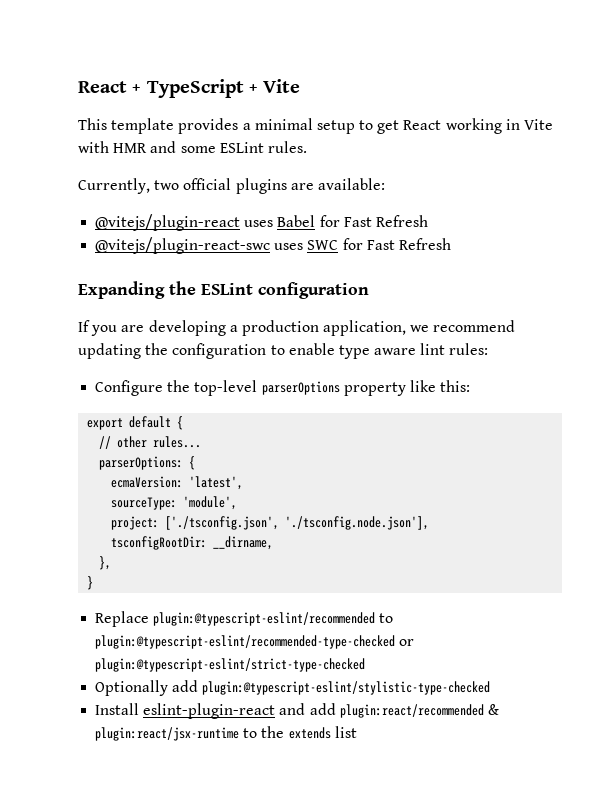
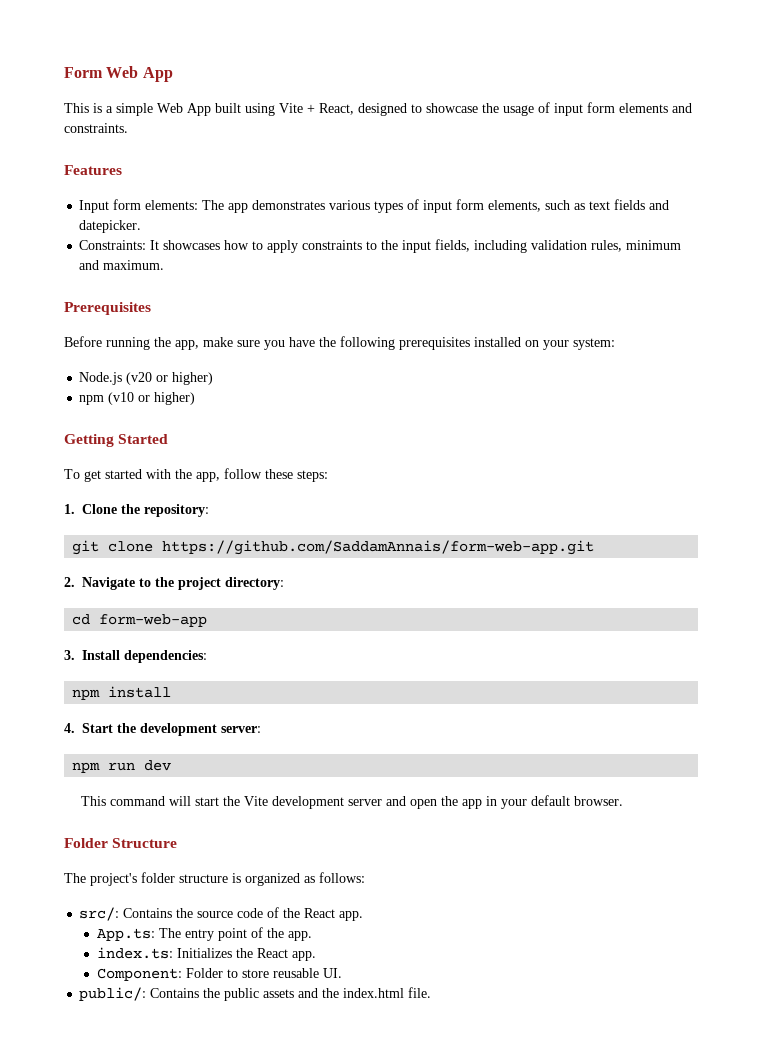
- React + TypeScript + Vite
- This template provides a minimal setup to get React working in Vite with HMR and some ESLint rules.
- Currently, two official plugins are available:
- @vitejs/plugin-react uses Babel for Fast Refresh
- @vitejs/plugin-react-swc uses SWC for Fast Refresh
- Expanding the ESLint configuration
- If you are developing a production application, we recommend updating the configuration to enable type aware lint rules:
- Configure the top-level parserOptions property like this:
- export default {
- // other rules...
- parserOptions: {
- ecmaVersion: 'latest',
- sourceType: 'module',
- project: ['./tsconfig.json', './tsconfig.node.json'],
- tsconfigRootDir: __dirname,
- },
- }
- Replace plugin:@typescript-eslint/recommended to plugin:@typescript-eslint/recommended-type-checked or plugin:@typescript-eslint/strict-type-checked
- Optionally add plugin:@typescript-eslint/stylistic-type-checked
- Install eslint-plugin-react and add plugin:react/recommended & plugin:react/jsx-runtime to the extends list
+ Form Web App
+ This is a simple Web App built using Vite + React, designed to showcase the usage of input form elements and constraints.
+ Features
+ Input form elements: The app demonstrates various types of input form elements, such as text fields and datepicker.
+ Constraints: It showcases how to apply constraints to the input fields, including validation rules, minimum and maximum.
+ Prerequisites
+ Before running the app, make sure you have the following prerequisites installed on your system:
+ Node.js (v20 or higher)
+ npm (v10 or higher)
+ Getting Started
+ To get started with the app, follow these steps:
+ 1. Clone the repository:
+ git clone https://github.com/SaddamAnnais/form-web-app.git
+ 2. Navigate to the project directory:
+ cd form-web-app
+ 3. Install dependencies:
+ npm install
+ 4. Start the development server:
+ npm run dev
+ This command will start the Vite development server and open the app in your default browser.
+ Folder Structure
+ The project's folder structure is organized as follows:
+ src/: Contains the source code of the React app.
+ App.ts: The entry point of the app.
+ index.ts: Initializes the React app.
+ Component: Folder to store reusable UI.
+ public/: Contains the public assets and the index.html file.

